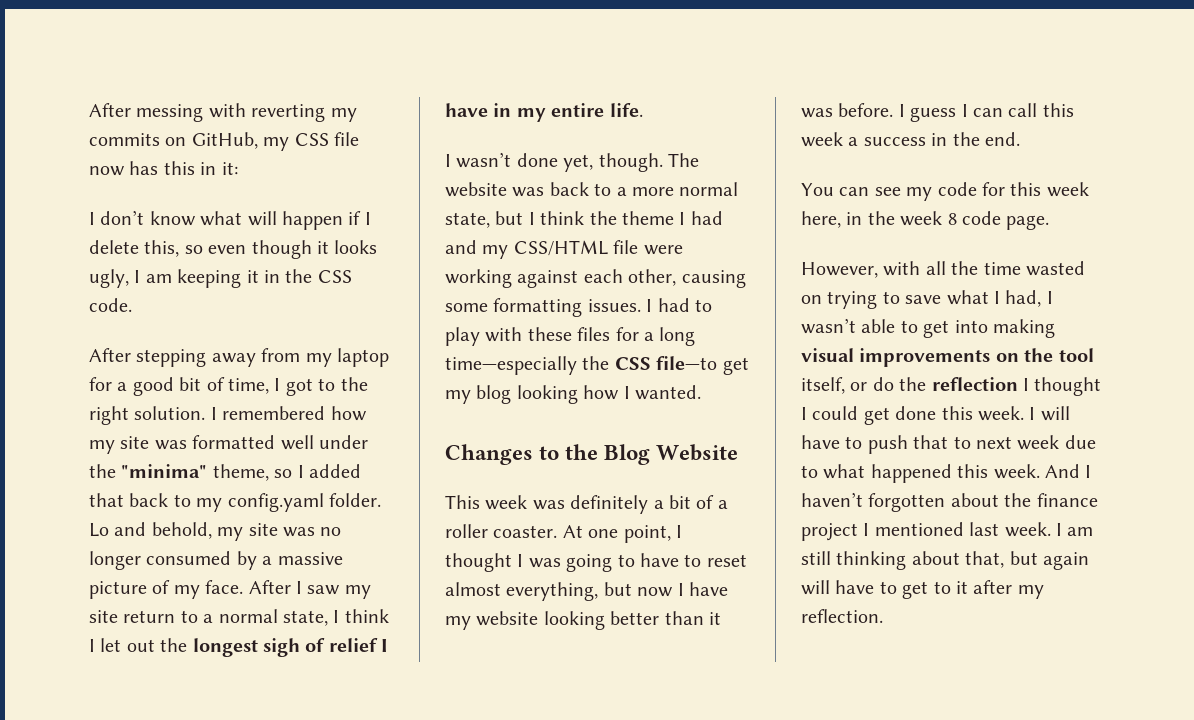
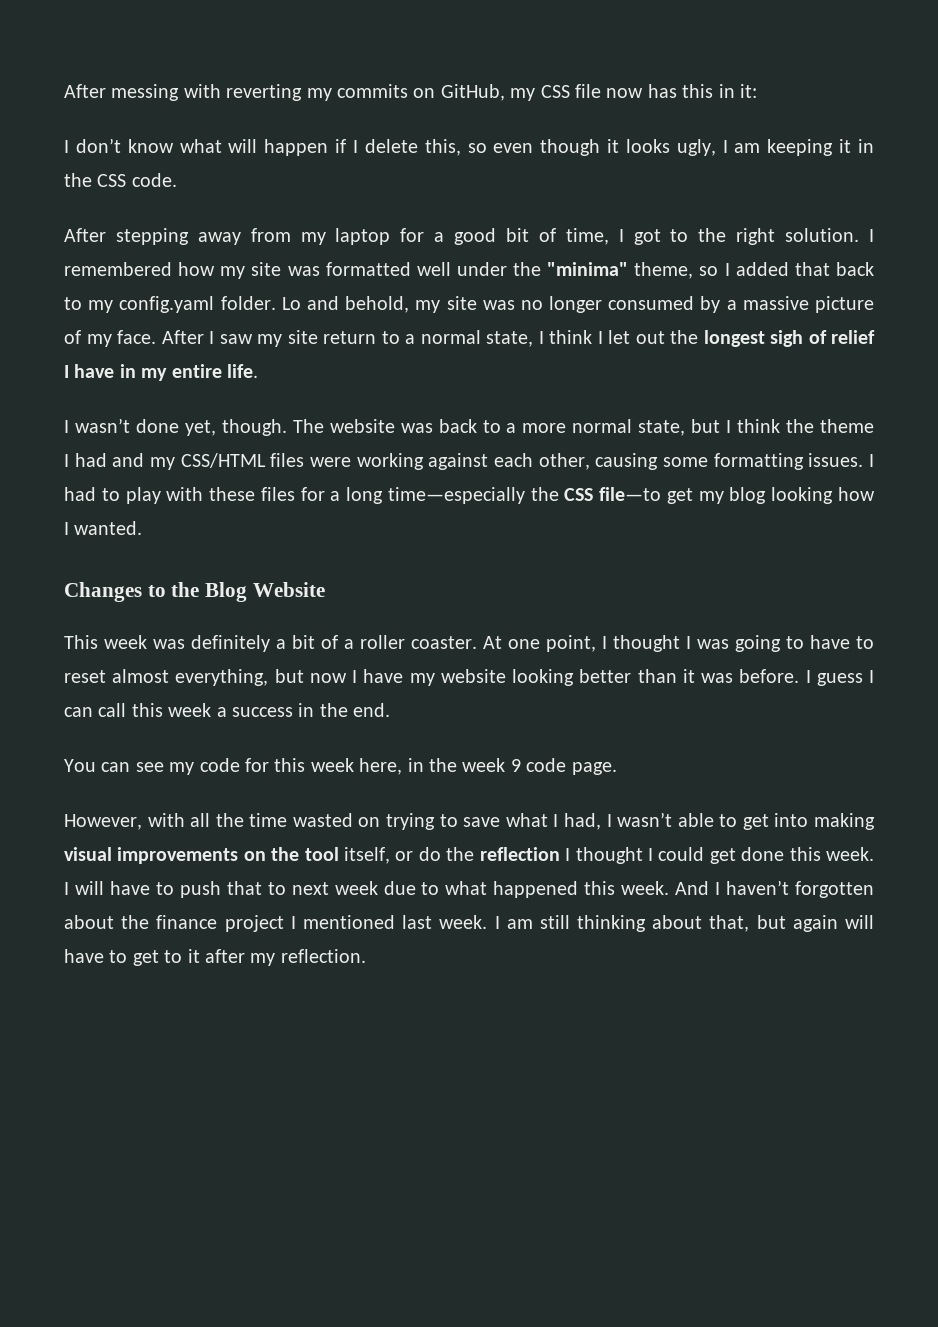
- The website was back to a more normal state, but I think the theme I had and my CSS/HTML file were working against each other, causing some formatting issues.
+ The website was back to a more normal state, but I think the theme I had and my CSS/HTML files were working against each other, causing some formatting issues.
- You can see my code for this week here, in the week 8 code page.
+ You can see my code for this week here, in the week 9 code page.

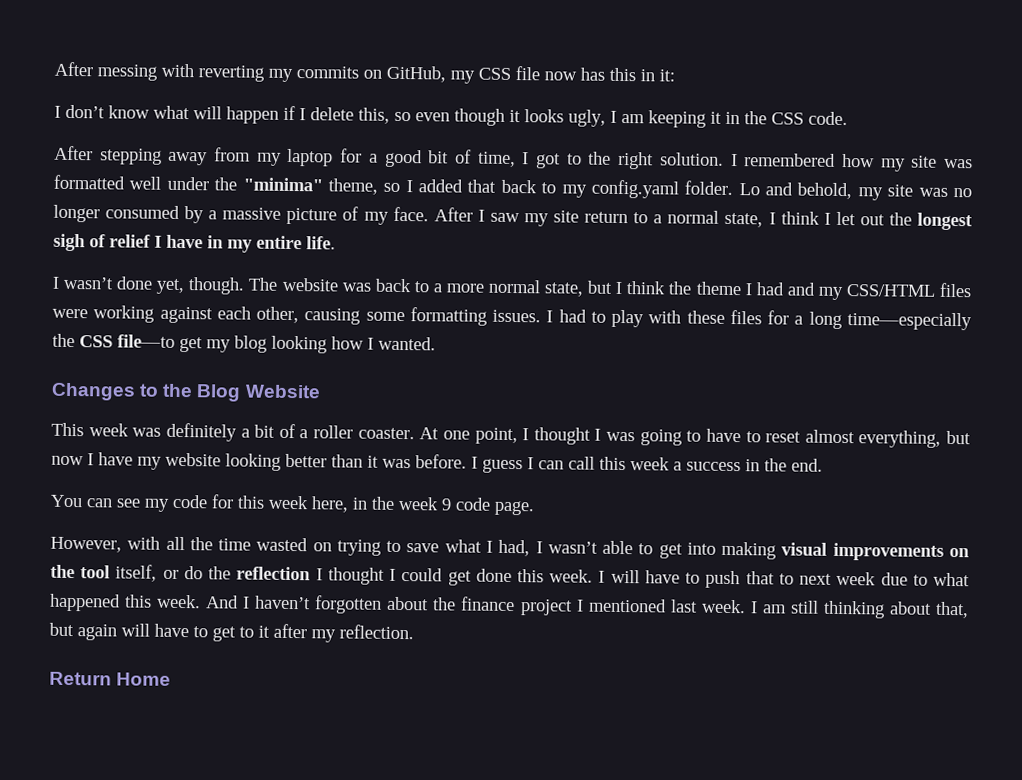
+ Return Home

